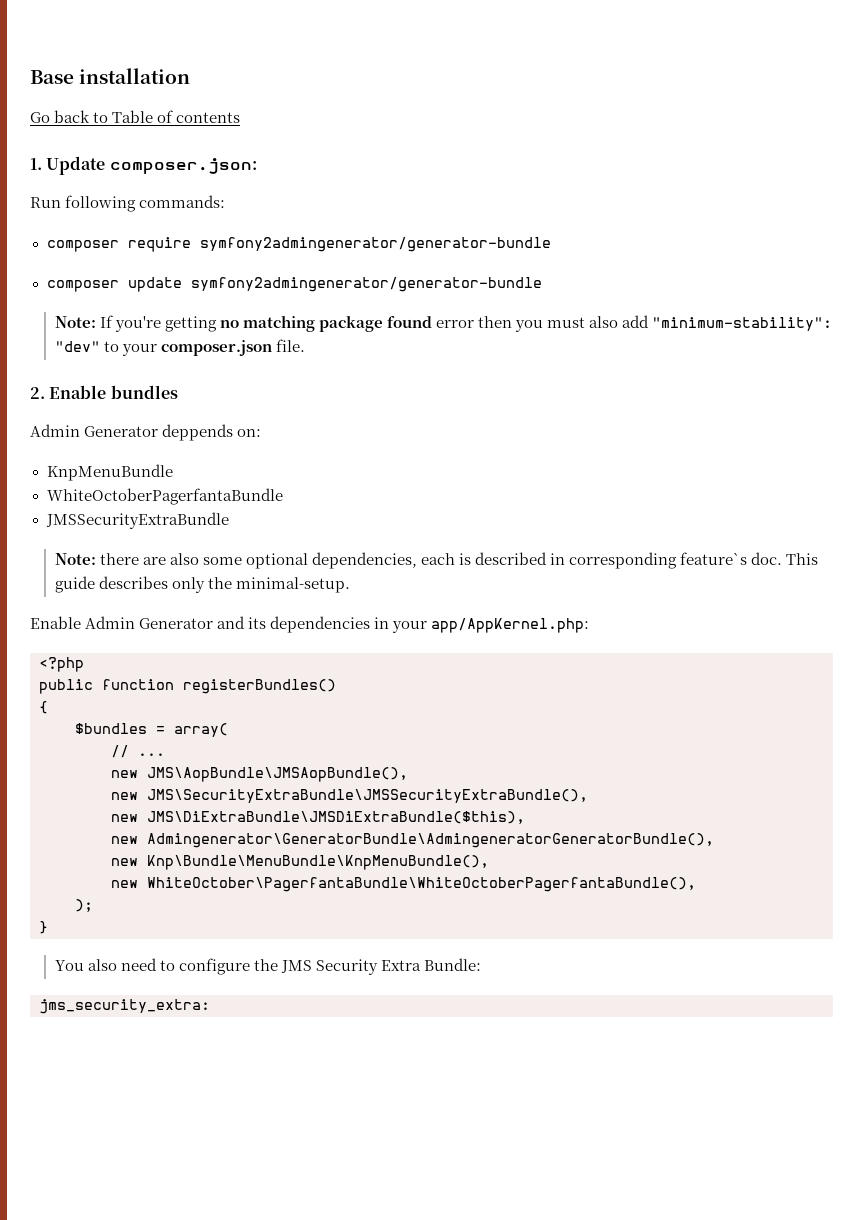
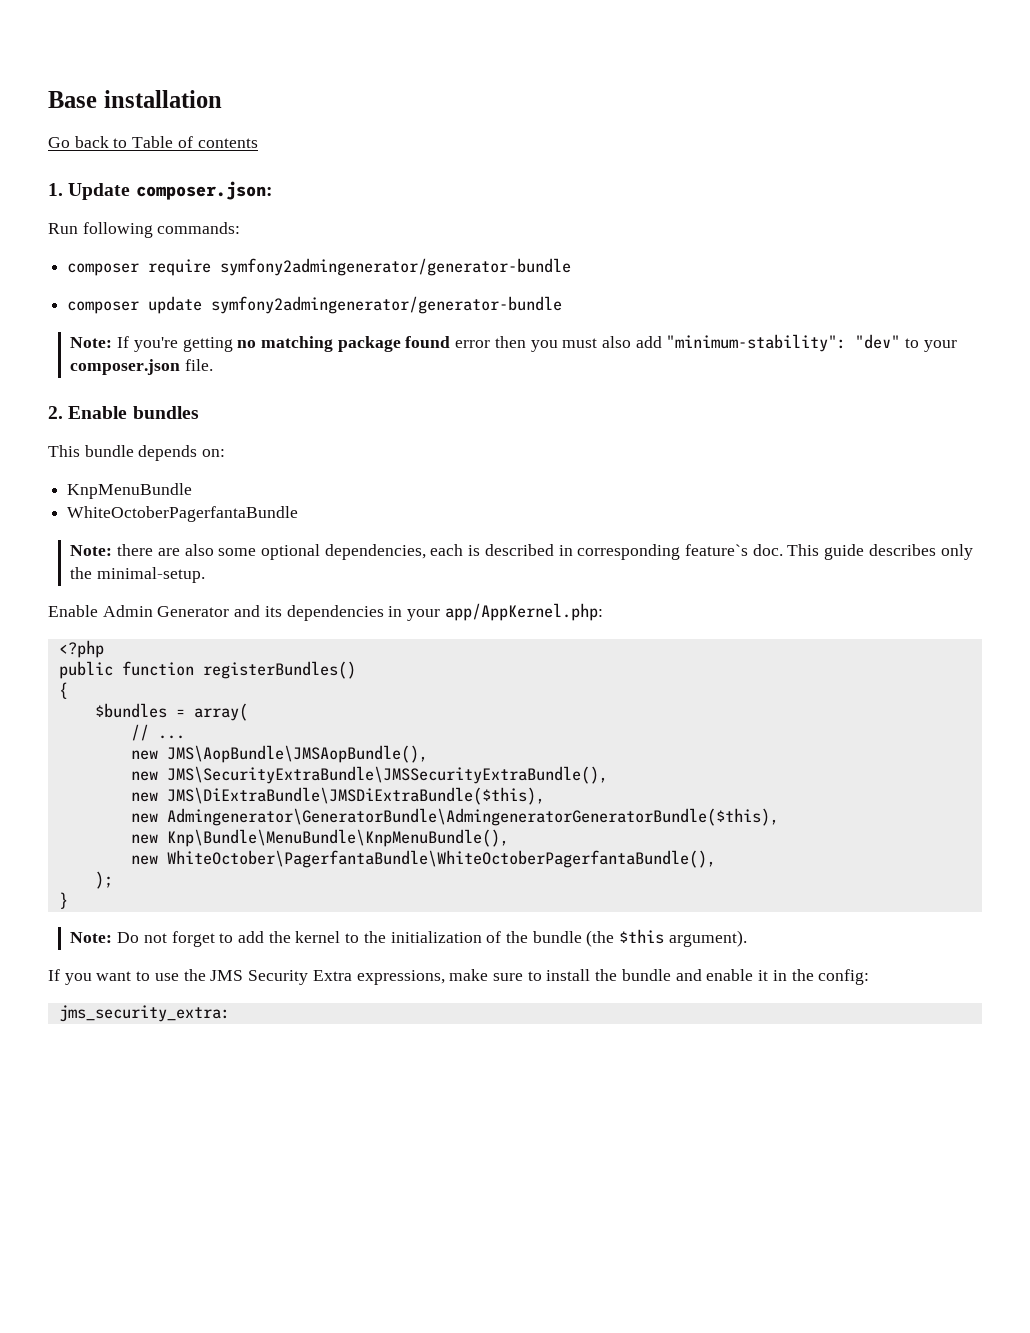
- Admin Generator deppends on:
+ This bundle depends on:
- JMSSecurityExtraBundle
- new Admingenerator\GeneratorBundle\AdmingeneratorGeneratorBundle(),
+ new Admingenerator\GeneratorBundle\AdmingeneratorGeneratorBundle($this),
- You also need to configure the JMS Security Extra Bundle:
+ Note: Do not forget to add the kernel to the initialization of the bundle (the $this argument).
+ If you want to use the JMS Security Extra expressions, make sure to install the bundle and enable it in the config:

